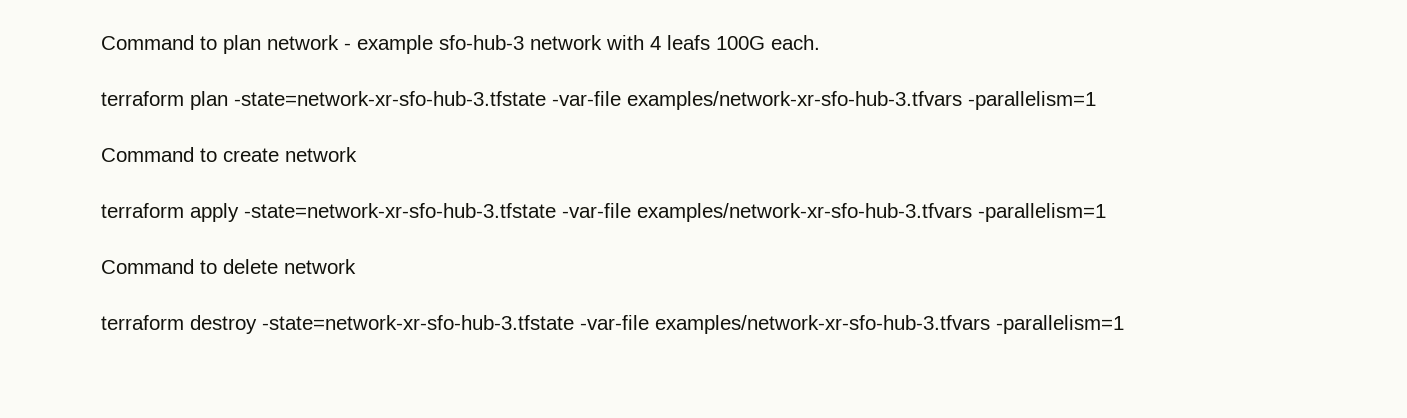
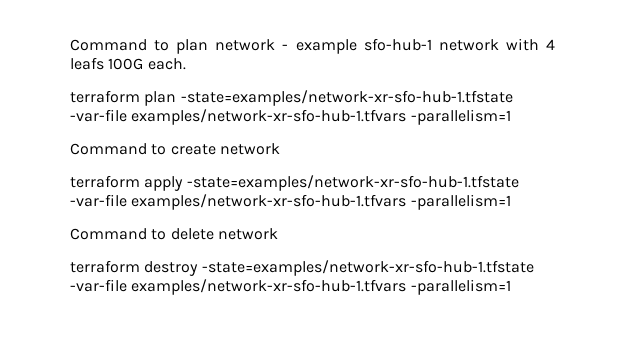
- Command to plan network - example sfo-hub-3 network with 4 leafs 100G each.
+ Command to plan network - example sfo-hub-1 network with 4 leafs 100G each.
- terraform plan -state=network-xr-sfo-hub-3.tfstate -var-file examples/network-xr-sfo-hub-3.tfvars -parallelism=1
+ terraform plan -state=examples/network-xr-sfo-hub-1.tfstate -var-file examples/network-xr-sfo-hub-1.tfvars -parallelism=1
- terraform apply -state=network-xr-sfo-hub-3.tfstate -var-file examples/network-xr-sfo-hub-3.tfvars -parallelism=1
+ terraform apply -state=examples/network-xr-sfo-hub-1.tfstate -var-file examples/network-xr-sfo-hub-1.tfvars -parallelism=1
- terraform destroy -state=network-xr-sfo-hub-3.tfstate -var-file examples/network-xr-sfo-hub-3.tfvars -parallelism=1
+ terraform destroy -state=examples/network-xr-sfo-hub-1.tfstate -var-file examples/network-xr-sfo-hub-1.tfvars -parallelism=1

